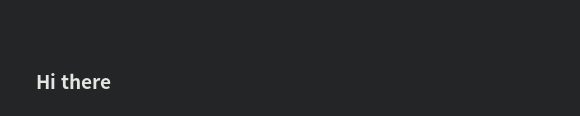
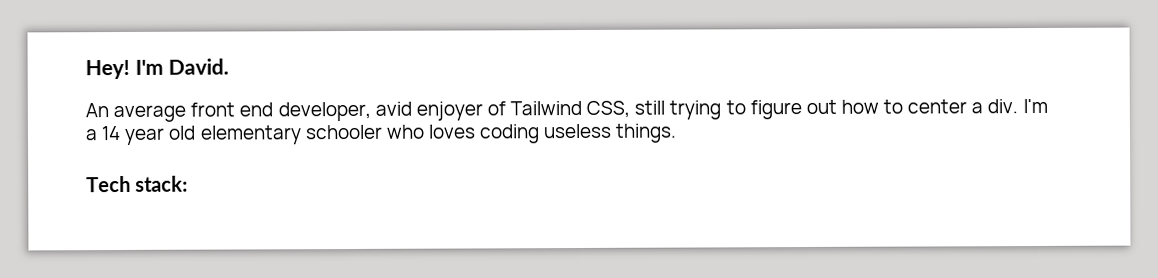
- Hi there
+ Hey! I'm David.
+ An average front end developer, avid enjoyer of Tailwind CSS, still trying to figure out how to center a div. I'm a 14 year old elementary schooler who loves coding useless things.
+ Tech stack:

